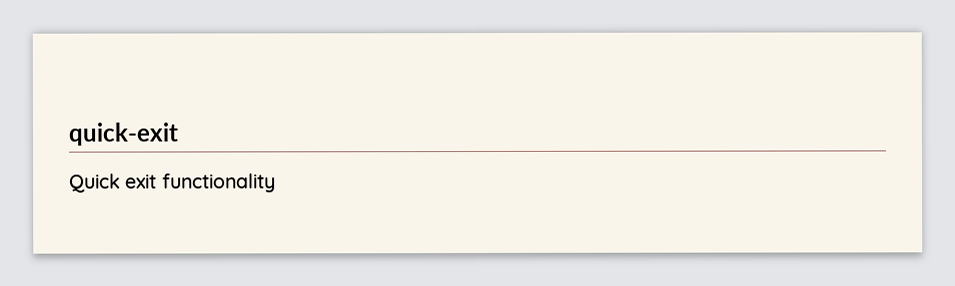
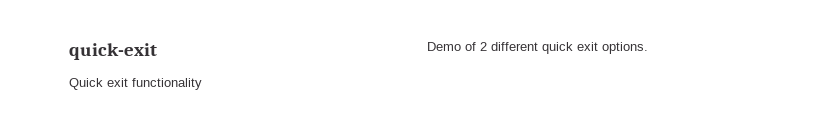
+ Demo of 2 different quick exit options.

